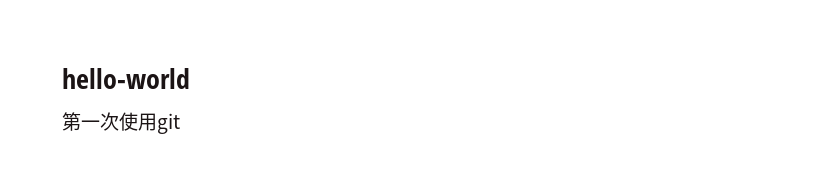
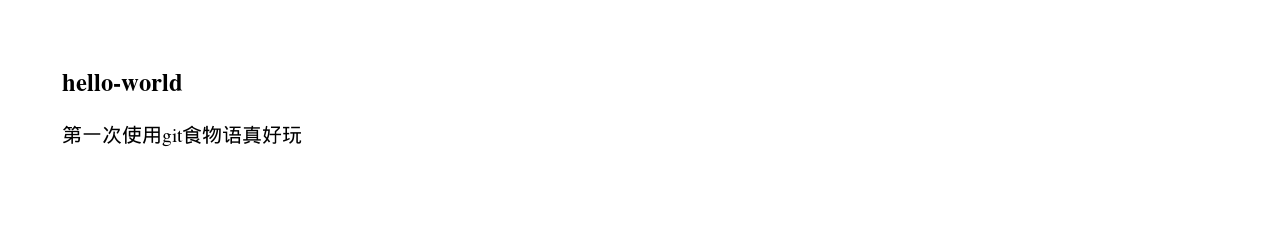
- 第一次使用git
+ 第一次使用git食物语真好玩

